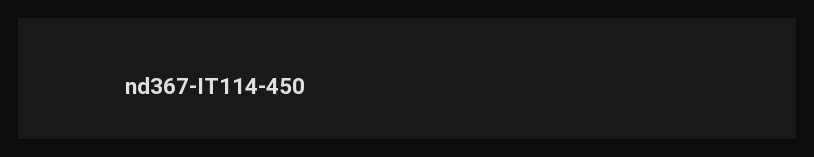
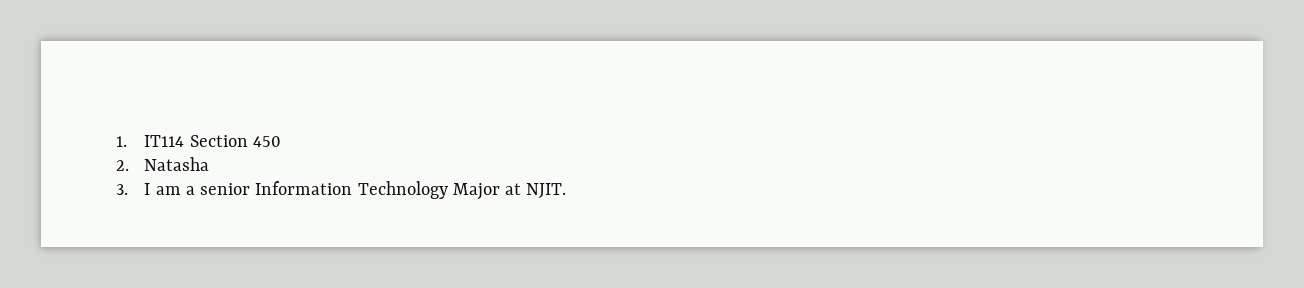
- nd367-IT114-450
+ 1. IT114 Section 450
+ 2. Natasha
+ 3. I am a senior Information Technology Major at NJIT.

